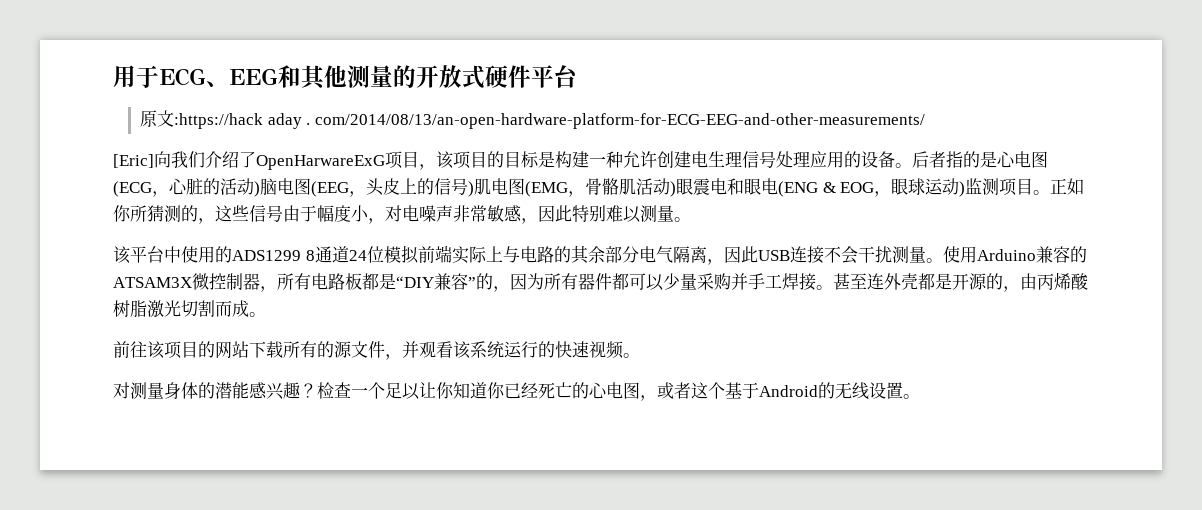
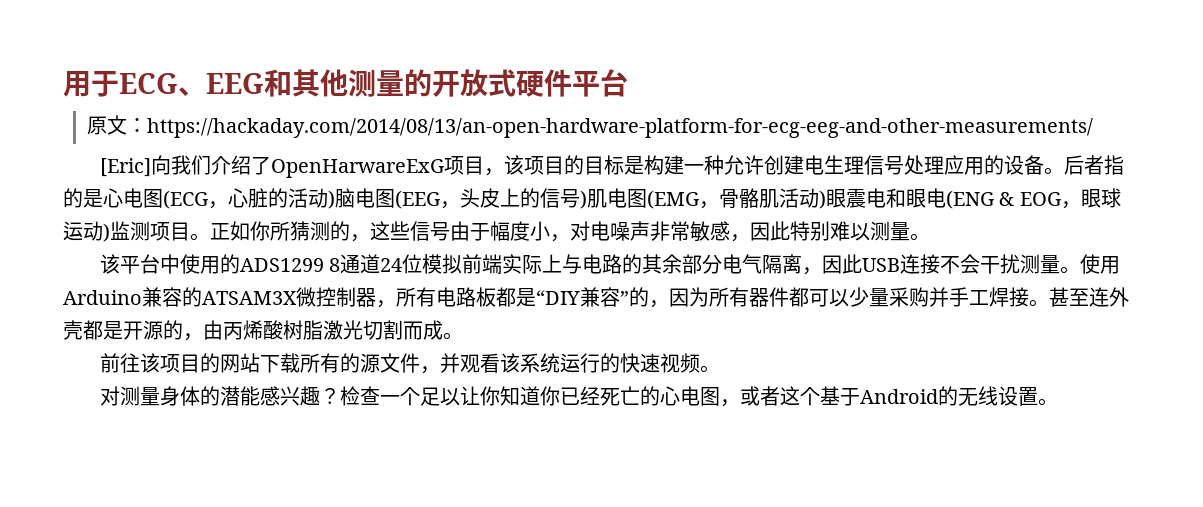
- 原文:https://hack aday . com/2014/08/13/an-open-hardware-platform-for-ECG-EEG-and-other-measurements/
+ 原文：https://hackaday.com/2014/08/13/an-open-hardware-platform-for-ecg-eeg-and-other-measurements/

